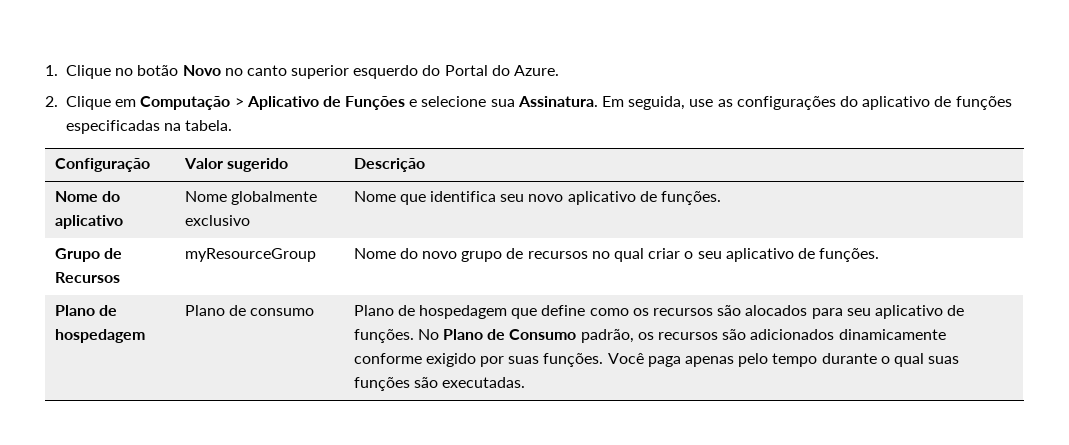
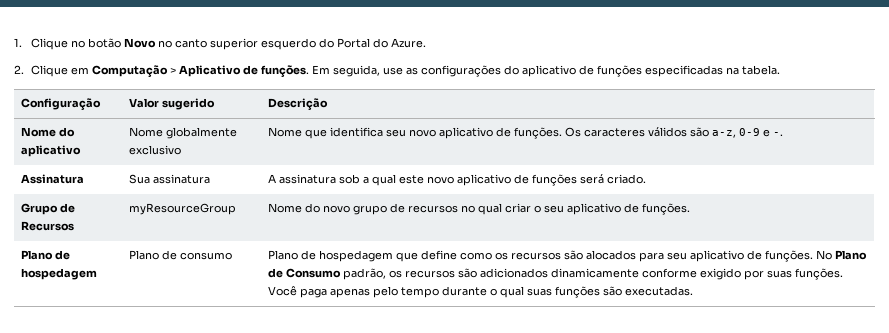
- 2. Clique em Computação > Aplicativo de Funções e selecione sua Assinatura.
+ 2. Clique em Computação > Aplicativo de funções.
- Nome do aplicativo | Nome globalmente exclusivo | Nome que identifica seu novo aplicativo de funções.
+ Nome do aplicativo | Nome globalmente exclusivo | Nome que identifica seu novo aplicativo de funções. Os caracteres válidos são a-z, 0-9 e -.
+ Assinatura | Sua assinatura | A assinatura sob a qual este novo aplicativo de funções será criado.

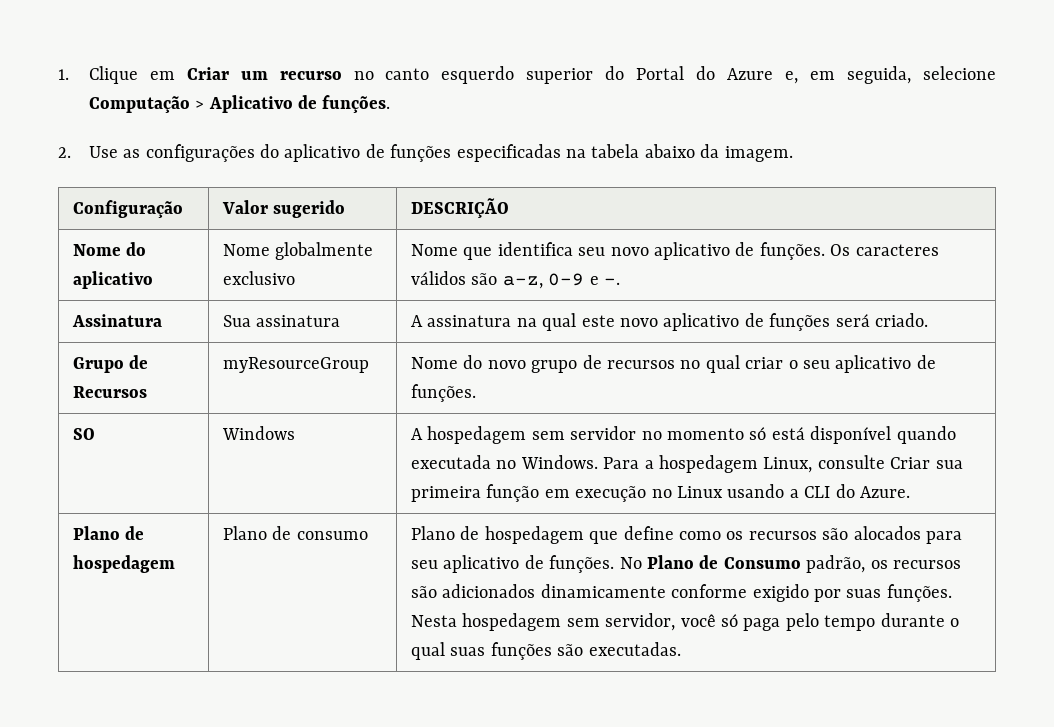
- 1. Clique no botão Novo no canto superior esquerdo do Portal do Azure.
- 2. Clique em Computação > Aplicativo de funções. Em seguida, use as configurações do aplicativo de funções especificadas na tabela.
+ 1. Clique em Criar um recurso no canto esquerdo superior do Portal do Azure e, em seguida, selecione Computação > Aplicativo de funções.
+ 2. Use as configurações do aplicativo de funções especificadas na tabela abaixo da imagem.
- Configuração | Valor sugerido | Descrição
+ Configuração | Valor sugerido | DESCRIÇÃO
- Assinatura | Sua assinatura | A assinatura sob a qual este novo aplicativo de funções será criado.
+ Assinatura | Sua assinatura | A assinatura na qual este novo aplicativo de funções será criado.
+ SO | Windows | A hospedagem sem servidor no momento só está disponível quando executada no Windows. Para a hospedagem Linux, consulte Criar sua primeira função em execução no Linux usando a CLI do Azure.
- Você paga apenas pelo tempo durante o qual suas funções são executadas.
+ Nesta hospedagem sem servidor, você só paga pelo tempo durante o qual suas funções são executadas.

